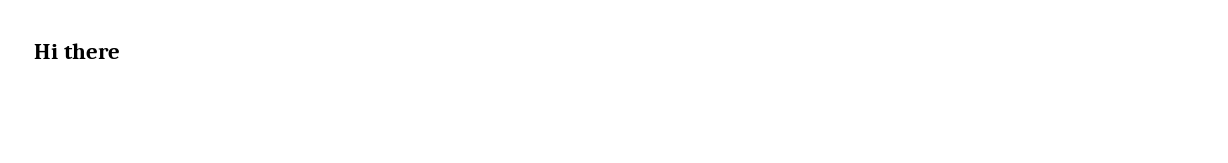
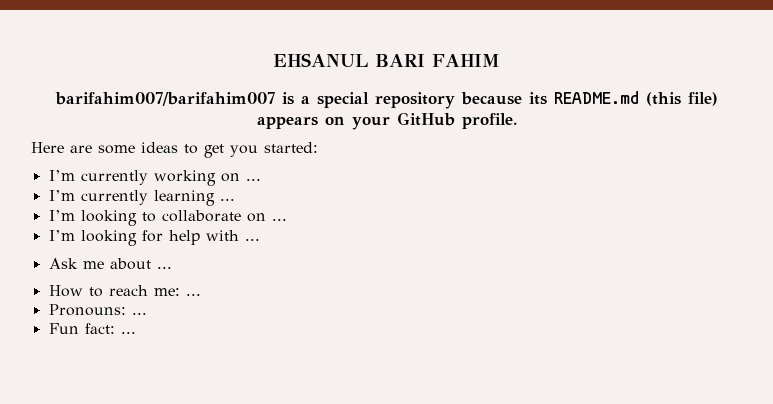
- Hi there
+ EHSANUL BARI FAHIM
+ barifahim007/barifahim007 is a special repository because its README.md (this file) appears on your GitHub profile.
+ Here are some ideas to get you started:
+ I’m currently working on ...
+ I’m currently learning ...
+ I’m looking to collaborate on ...
+ I’m looking for help with ...
+ Ask me about ...
+ How to reach me: ...
+ Pronouns: ...
+ Fun fact: ...

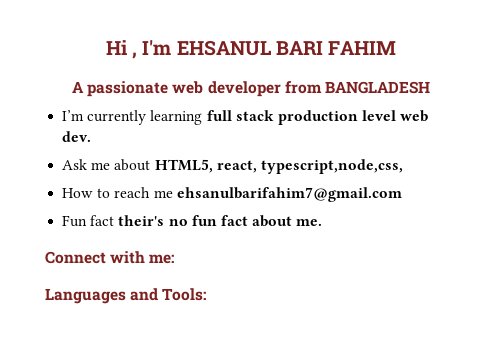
- EHSANUL BARI FAHIM
+ Hi , I'm EHSANUL BARI FAHIM
- barifahim007/barifahim007 is a special repository because its README.md (this file) appears on your GitHub profile.
- Here are some ideas to get you started:
- I’m currently working on ...
- I’m currently learning ...
- I’m looking to collaborate on ...
- I’m looking for help with ...
+ A passionate web developer from BANGLADESH
+ I’m currently learning full stack production level web dev.
- Ask me about ...
+ Ask me about HTML5, react, typescript,node,css,
- How to reach me: ...
- Pronouns: ...
- Fun fact: ...
+ How to reach me ehsanulbarifahim7@gmail.com
+ Fun fact their's no fun fact about me.
+ Connect with me:
+ Languages and Tools:

